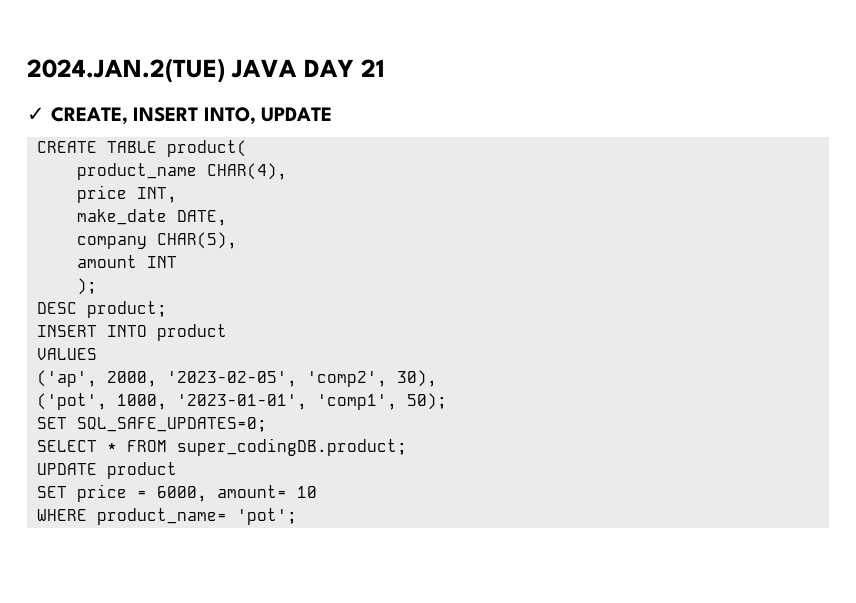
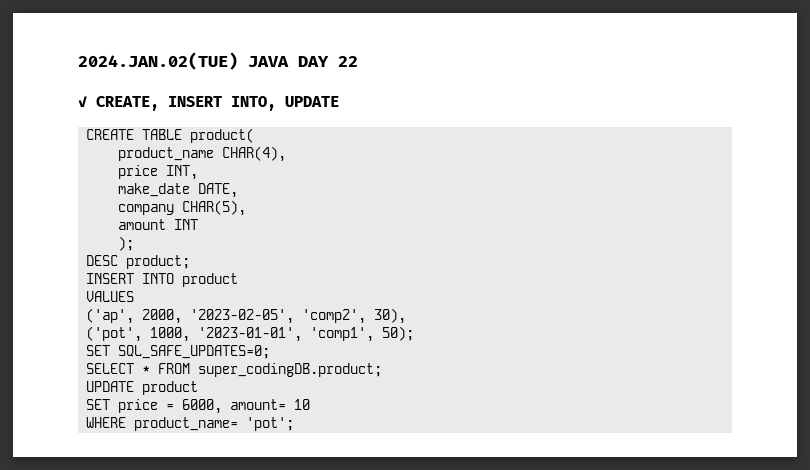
- 2024.JAN.2(TUE) JAVA DAY 21
+ 2024.JAN.02(TUE) JAVA DAY 22

